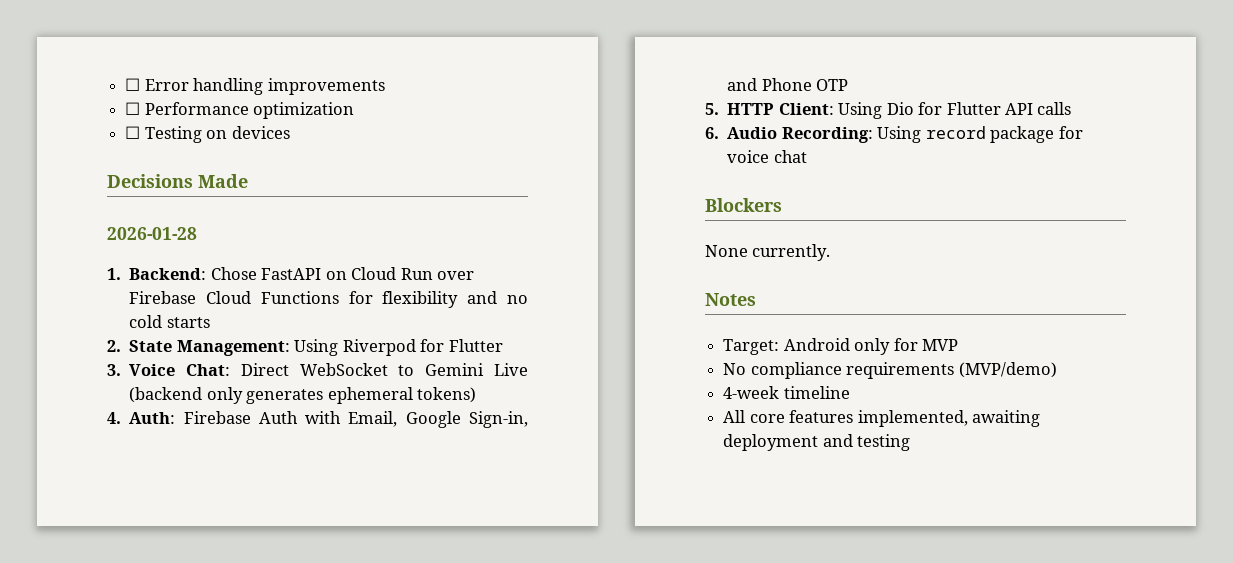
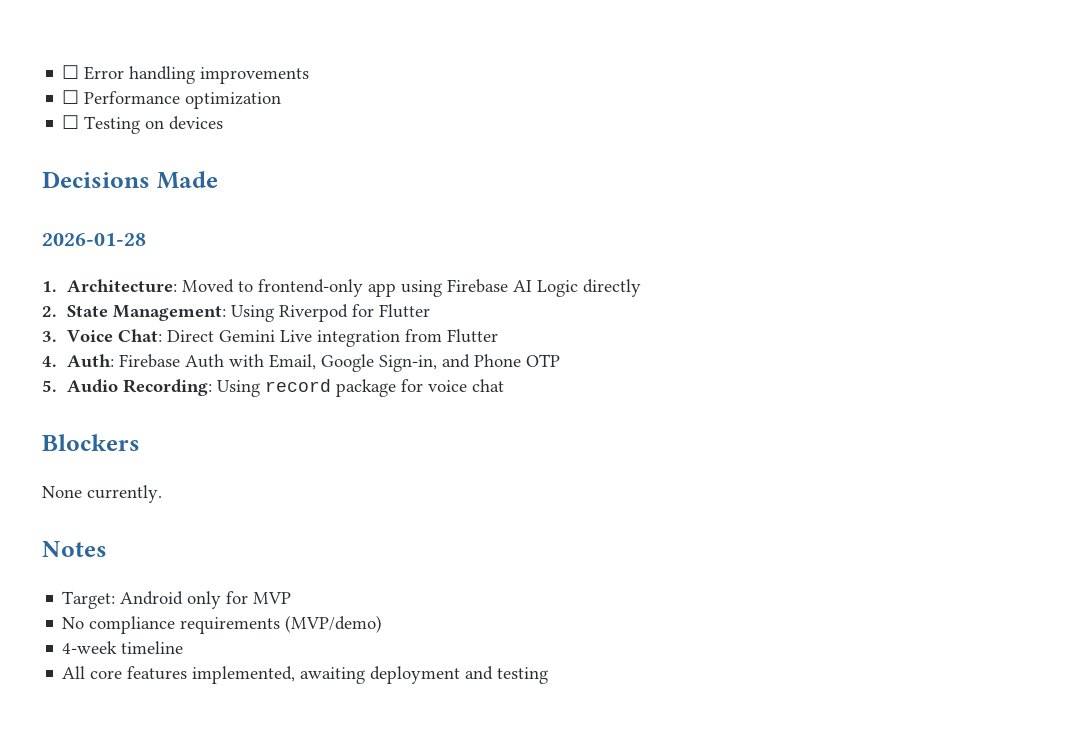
- 1. Backend: Chose FastAPI on Cloud Run over Firebase Cloud Functions for flexibility and no cold starts
+ 1. Architecture: Moved to frontend-only app using Firebase AI Logic directly
- 3. Voice Chat: Direct WebSocket to Gemini Live (backend only generates ephemeral tokens)
+ 3. Voice Chat: Direct Gemini Live integration from Flutter
- 5. HTTP Client: Using Dio for Flutter API calls
- 6. Audio Recording: Using record package for voice chat
+ 5. Audio Recording: Using record package for voice chat

